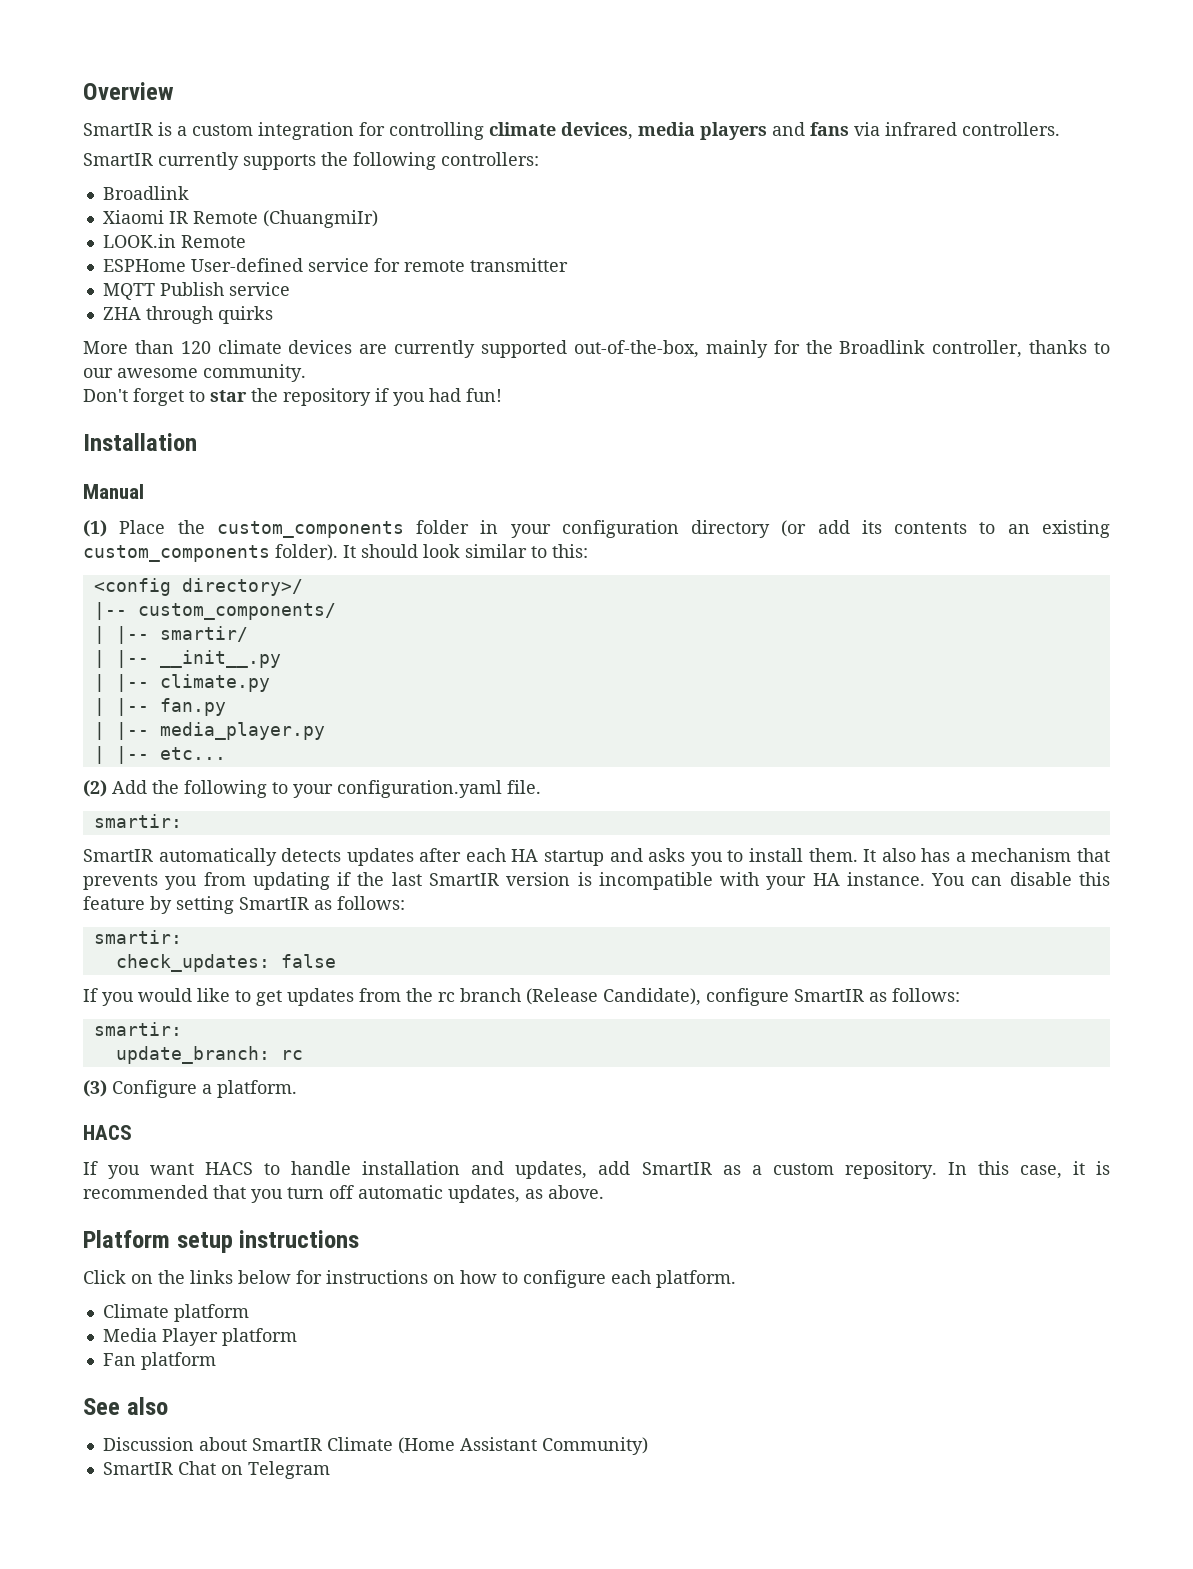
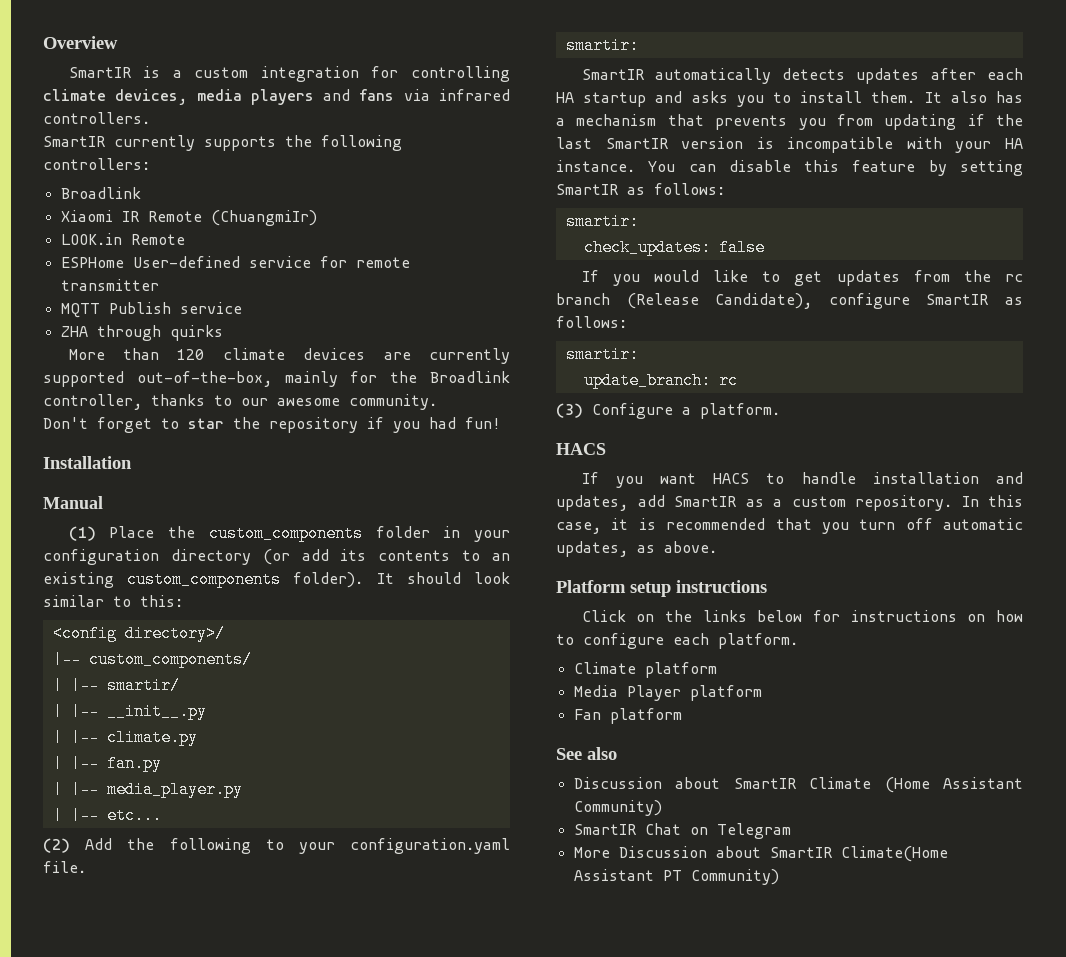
+ More Discussion about SmartIR Climate(Home Assistant PT Community)

